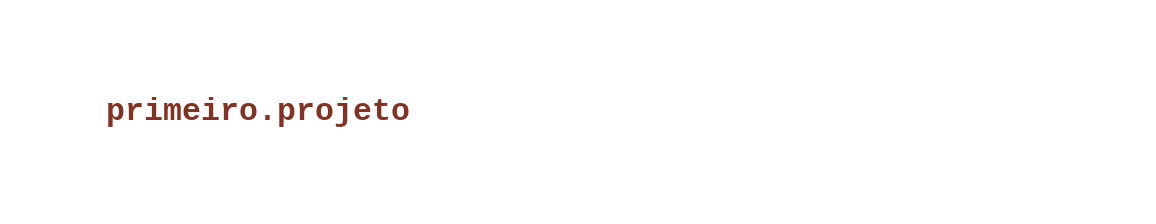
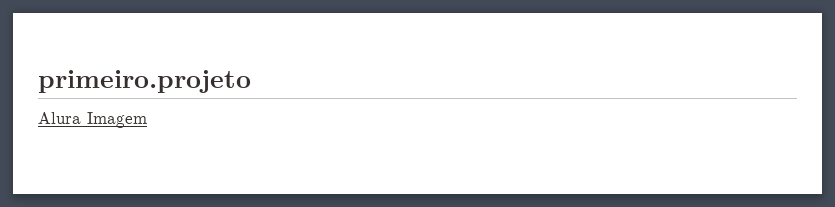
+ Alura Imagem

